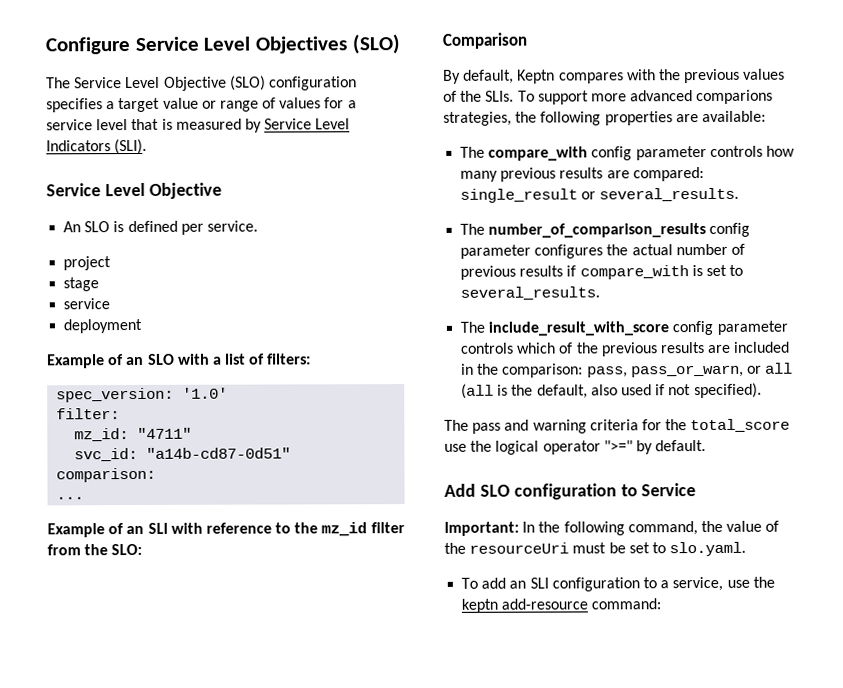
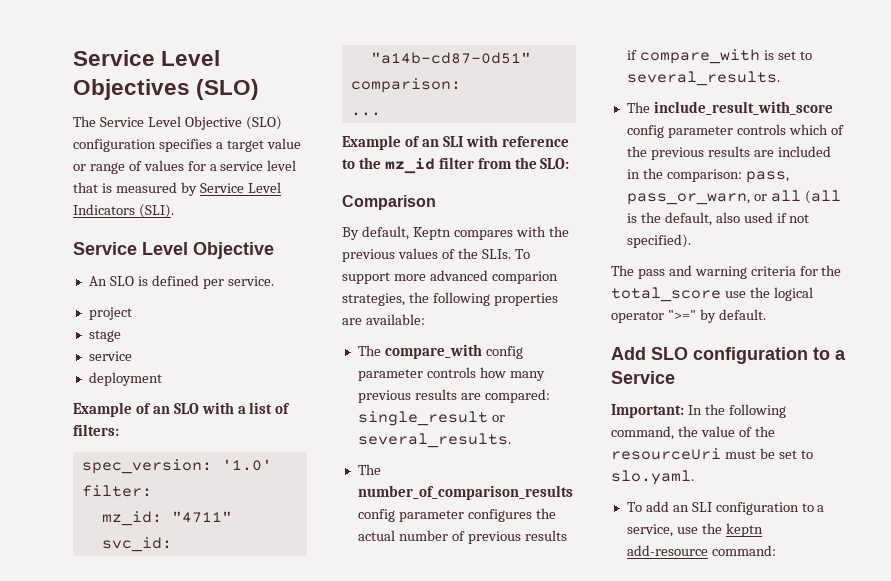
- Configure Service Level Objectives (SLO)
+ Service Level Objectives (SLO)
- To support more advanced comparions strategies, the following properties are available:
+ To support more advanced comparion strategies, the following properties are available:
- Add SLO configuration to Service
+ Add SLO configuration to a Service

